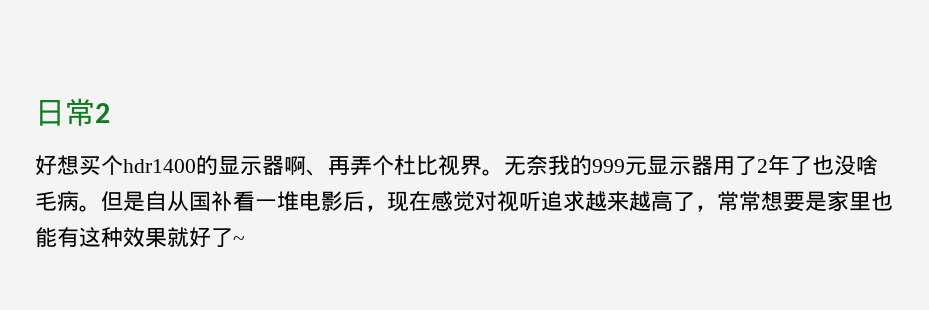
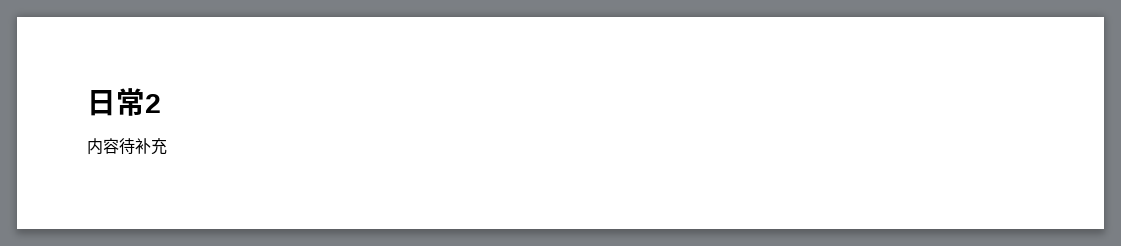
- 好想买个hdr1400的显示器啊、再弄个杜比视界。无奈我的999元显示器用了2年了也没啥毛病。但是自从国补看一堆电影后，现在感觉对视听追求越来越高了，常常想要是家里也能有这种效果就好了~
+ 内容待补充

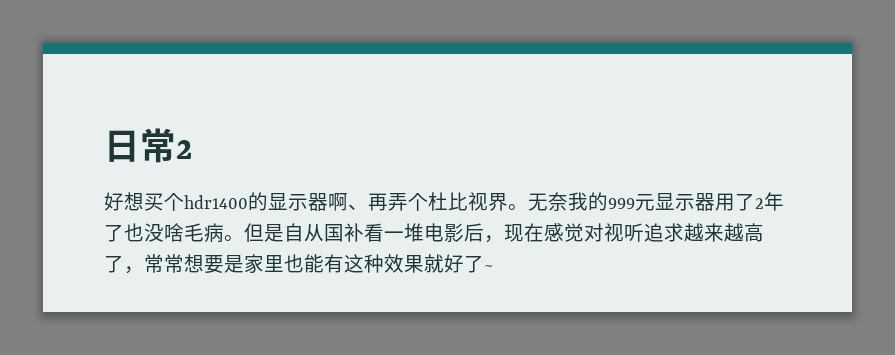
- 内容待补充
+ 好想买个hdr1400的显示器啊、再弄个杜比视界。无奈我的999元显示器用了2年了也没啥毛病。但是自从国补看一堆电影后，现在感觉对视听追求越来越高了，常常想要是家里也能有这种效果就好了~

